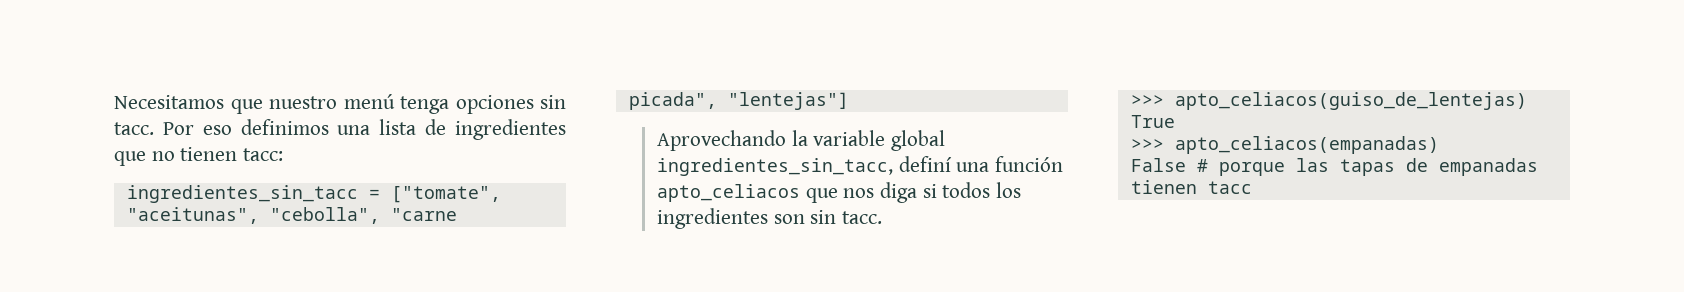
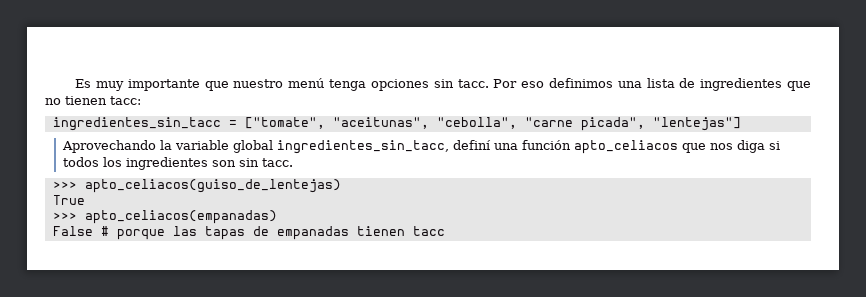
- Necesitamos que nuestro menú tenga opciones sin tacc.
+ Es muy importante que nuestro menú tenga opciones sin tacc.

